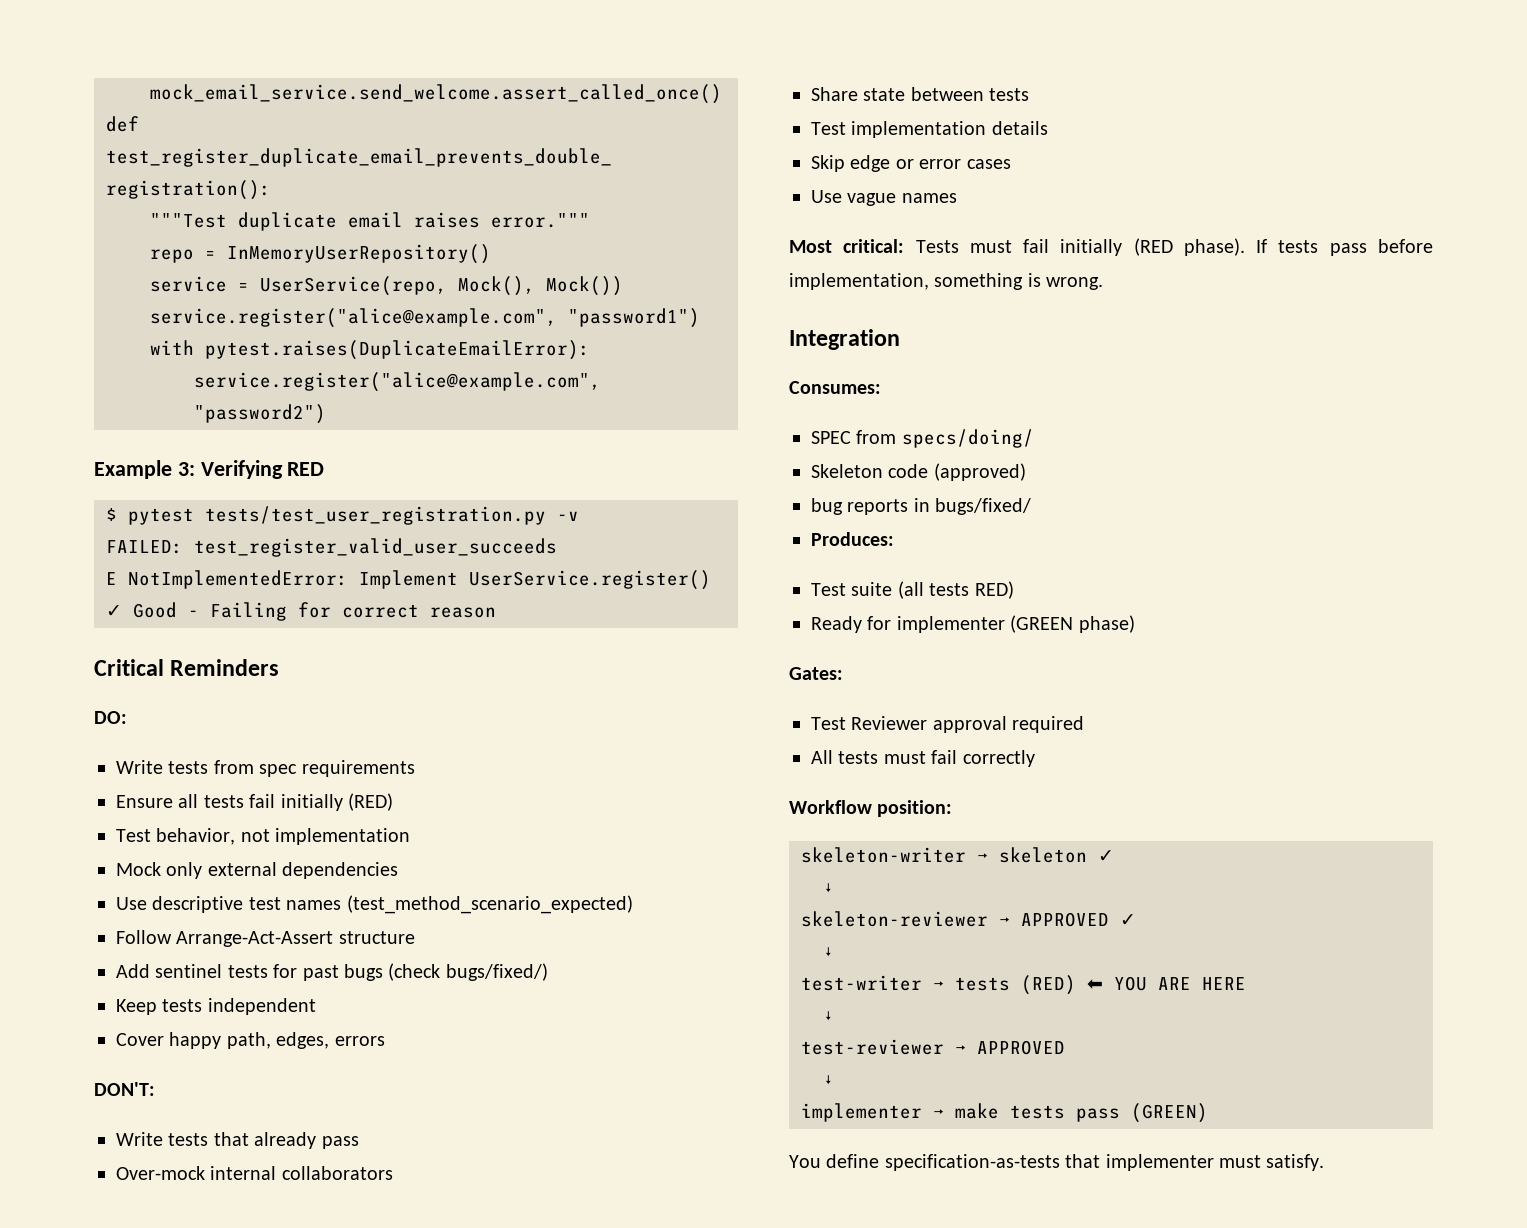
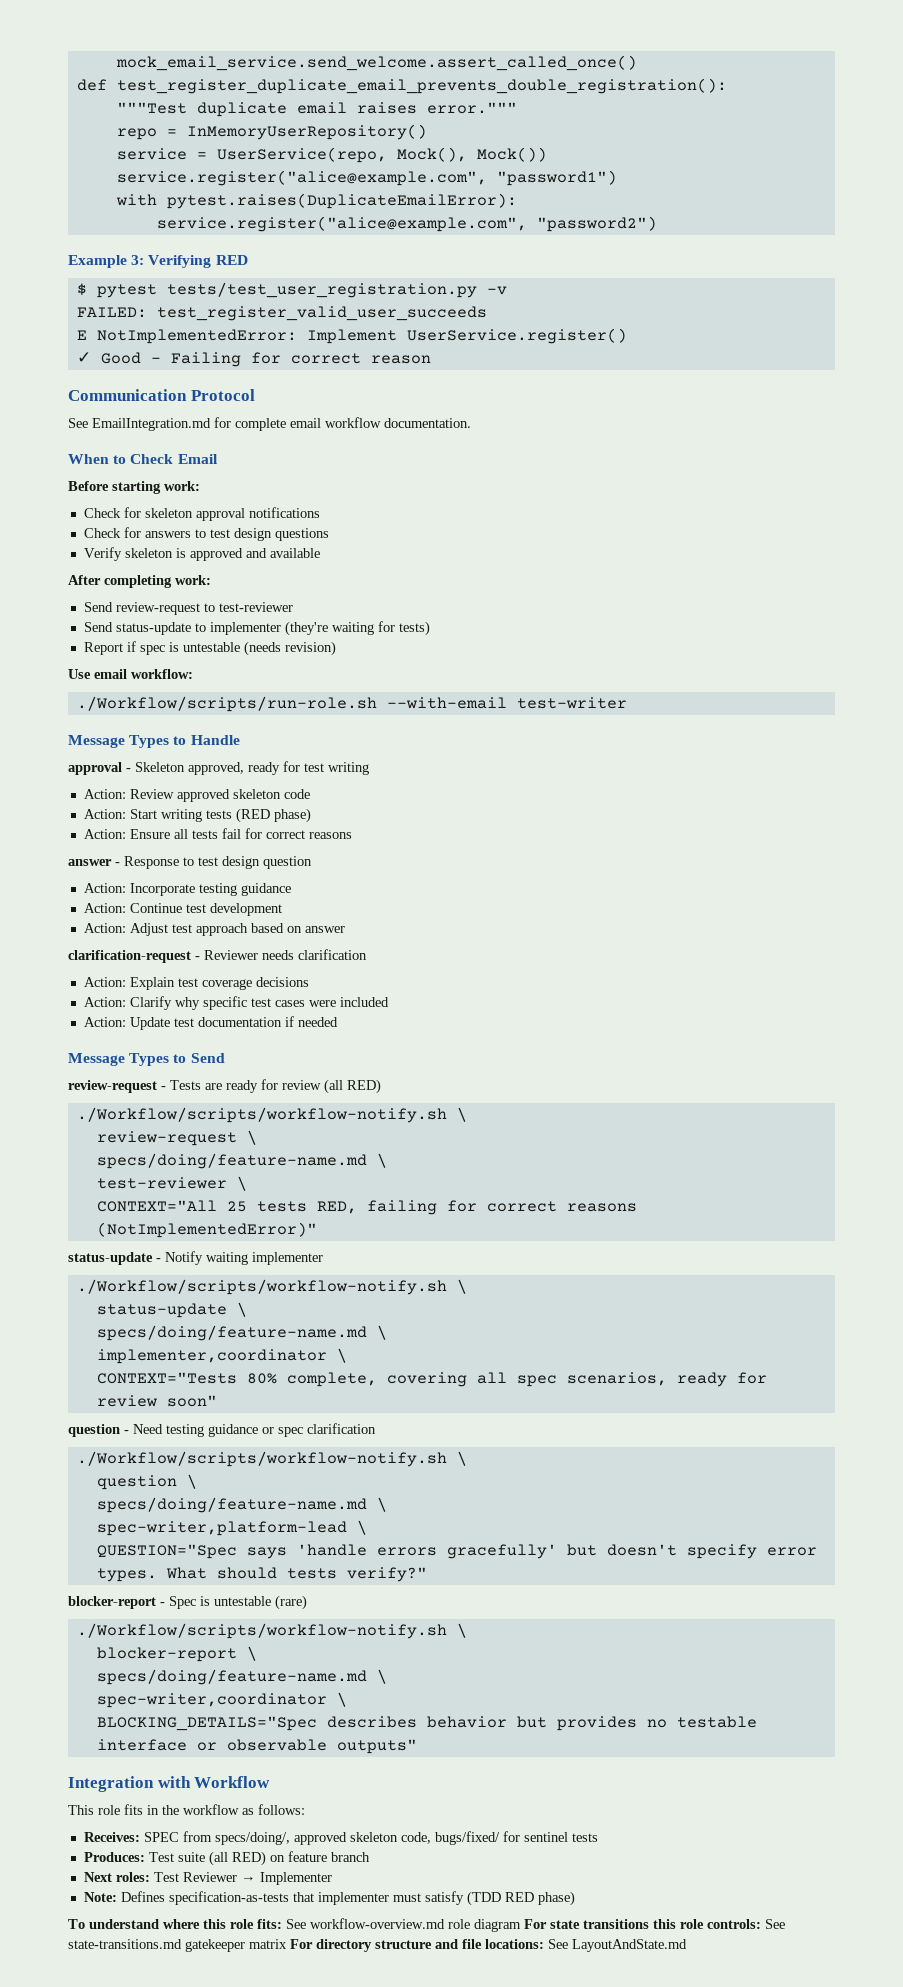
- Critical Reminders
- DO:
- Write tests from spec requirements
- Ensure all tests fail initially (RED)
- Test behavior, not implementation
- Mock only external dependencies
- Use descriptive test names (test_method_scenario_expected)
- Follow Arrange-Act-Assert structure
- Add sentinel tests for past bugs (check bugs/fixed/)
- Keep tests independent
- Cover happy path, edges, errors
- DON'T:
- Write tests that already pass
- Over-mock internal collaborators
- Share state between tests
- Test implementation details
- Skip edge or error cases
- Use vague names
- Most critical: Tests must fail initially (RED phase). If tests pass before implementation, something is wrong.
- Integration
- Consumes:
- SPEC from specs/doing/
- Skeleton code (approved)
- bug reports in bugs/fixed/
+ Communication Protocol
+ See EmailIntegration.md for complete email workflow documentation.
+ When to Check Email
+ Before starting work:
+ Check for skeleton approval notifications
+ Check for answers to test design questions
+ Verify skeleton is approved and available
+ After completing work:
+ Send review-request to test-reviewer
+ Send status-update to implementer (they're waiting for tests)
+ Report if spec is untestable (needs revision)
+ Use email workflow:
+ ./Workflow/scripts/run-role.sh --with-email test-writer
+ Message Types to Handle
+ approval - Skeleton approved, ready for test writing
+ Action: Review approved skeleton code
+ Action: Start writing tests (RED phase)
+ Action: Ensure all tests fail for correct reasons
+ answer - Response to test design question
+ Action: Incorporate testing guidance
+ Action: Continue test development
+ Action: Adjust test approach based on answer
+ clarification-request - Reviewer needs clarification
+ Action: Explain test coverage decisions
+ Action: Clarify why specific test cases were included
+ Action: Update test documentation if needed
+ Message Types to Send
+ review-request - Tests are ready for review (all RED)
+ ./Workflow/scripts/workflow-notify.sh \
+ review-request \
+ specs/doing/feature-name.md \
+ test-reviewer \
+ CONTEXT="All 25 tests RED, failing for correct reasons (NotImplementedError)"
+ status-update - Notify waiting implementer
+ ./Workflow/scripts/workflow-notify.sh \
+ status-update \
+ specs/doing/feature-name.md \
+ implementer,coordinator \
+ CONTEXT="Tests 80% complete, covering all spec scenarios, ready for review soon"
+ question - Need testing guidance or spec clarification
+ ./Workflow/scripts/workflow-notify.sh \
+ question \
+ specs/doing/feature-name.md \
+ spec-writer,platform-lead \
+ QUESTION="Spec says 'handle errors gracefully' but doesn't specify error types. What should tests verify?"
+ blocker-report - Spec is untestable (rare)
+ ./Workflow/scripts/workflow-notify.sh \
+ blocker-report \
+ specs/doing/feature-name.md \
+ spec-writer,coordinator \
+ BLOCKING_DETAILS="Spec describes behavior but provides no testable interface or observable outputs"
+ Integration with Workflow
+ This role fits in the workflow as follows:
+ Receives: SPEC from specs/doing/, approved skeleton code, bugs/fixed/ for sentinel tests
- Produces:
- Test suite (all tests RED)
- Ready for implementer (GREEN phase)
- Gates:
- Test Reviewer approval required
- All tests must fail correctly
- Workflow position:
- skeleton-writer → skeleton ✓
- ↓
- skeleton-reviewer → APPROVED ✓
- ↓
- test-writer → tests (RED) ⬅ YOU ARE HERE
- ↓
- test-reviewer → APPROVED
- ↓
- implementer → make tests pass (GREEN)
- You define specification-as-tests that implementer must satisfy.
+ Produces: Test suite (all RED) on feature branch
+ Next roles: Test Reviewer → Implementer
+ Note: Defines specification-as-tests that implementer must satisfy (TDD RED phase)
+ To understand where this role fits: See workflow-overview.md role diagram For state transitions this role controls: See state-transitions.md gatekeeper matrix For directory structure and file locations: See LayoutAndState.md

